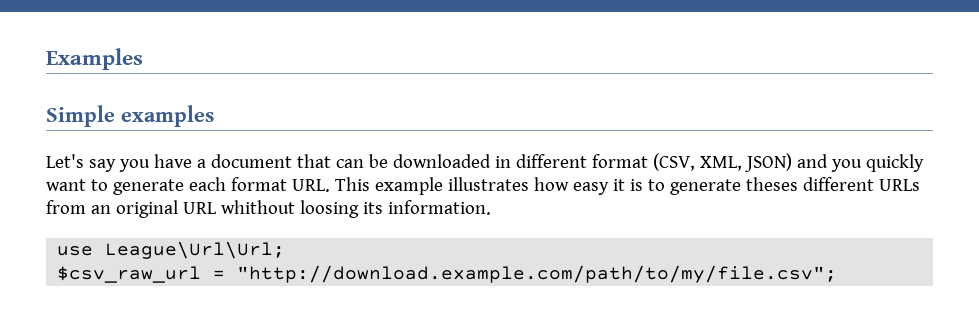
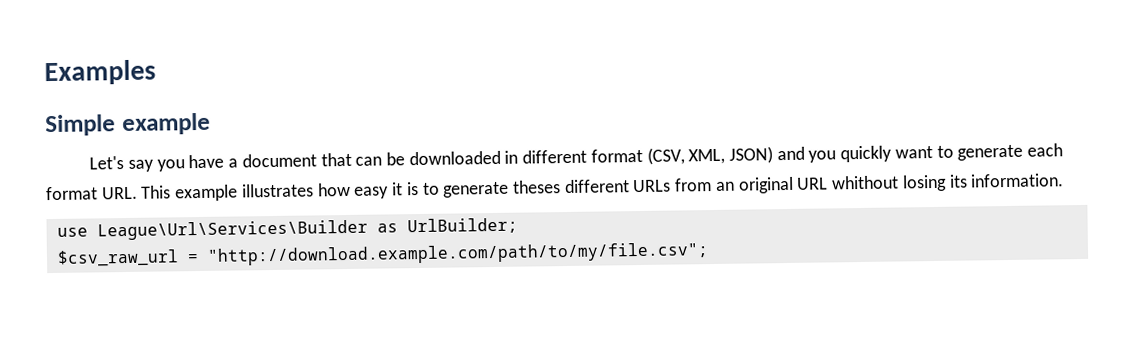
- Simple examples
+ Simple example
- Let's say you have a document that can be downloaded in different format (CSV, XML, JSON) and you quickly want to generate each format URL. This example illustrates how easy it is to generate theses different URLs from an original URL whithout loosing its information.
+ Let's say you have a document that can be downloaded in different format (CSV, XML, JSON) and you quickly want to generate each format URL. This example illustrates how easy it is to generate theses different URLs from an original URL whithout losing its information.
- use League\Url\Url;
+ use League\Url\Services\Builder as UrlBuilder;

